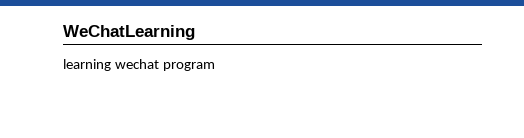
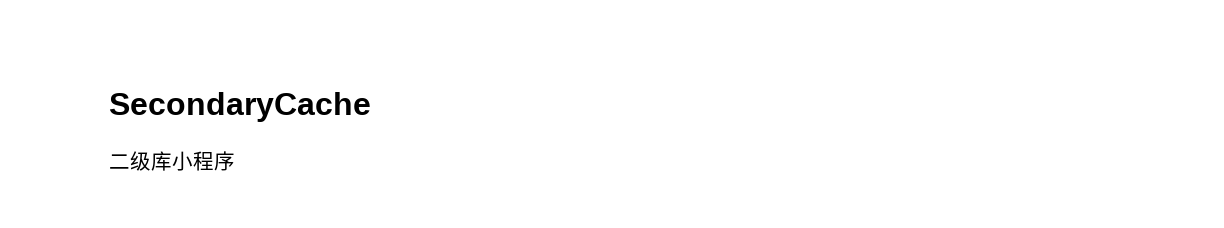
- WeChatLearning
- learning wechat program
+ SecondaryCache
+ 二级库小程序

